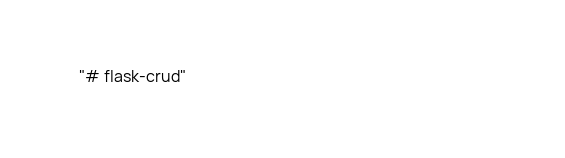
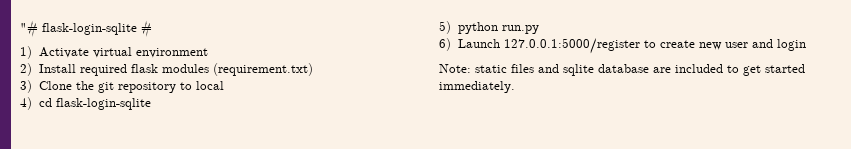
- "# flask-crud"
+ "# flask-login-sqlite #
+ 1) Activate virtual environment
+ 2) Install required flask modules (requirement.txt)
+ 3) Clone the git repository to local
+ 4) cd flask-login-sqlite
+ 5) python run.py
+ 6) Launch 127.0.0.1:5000/register to create new user and login
+ Note: static files and sqlite database are included to get started immediately.

